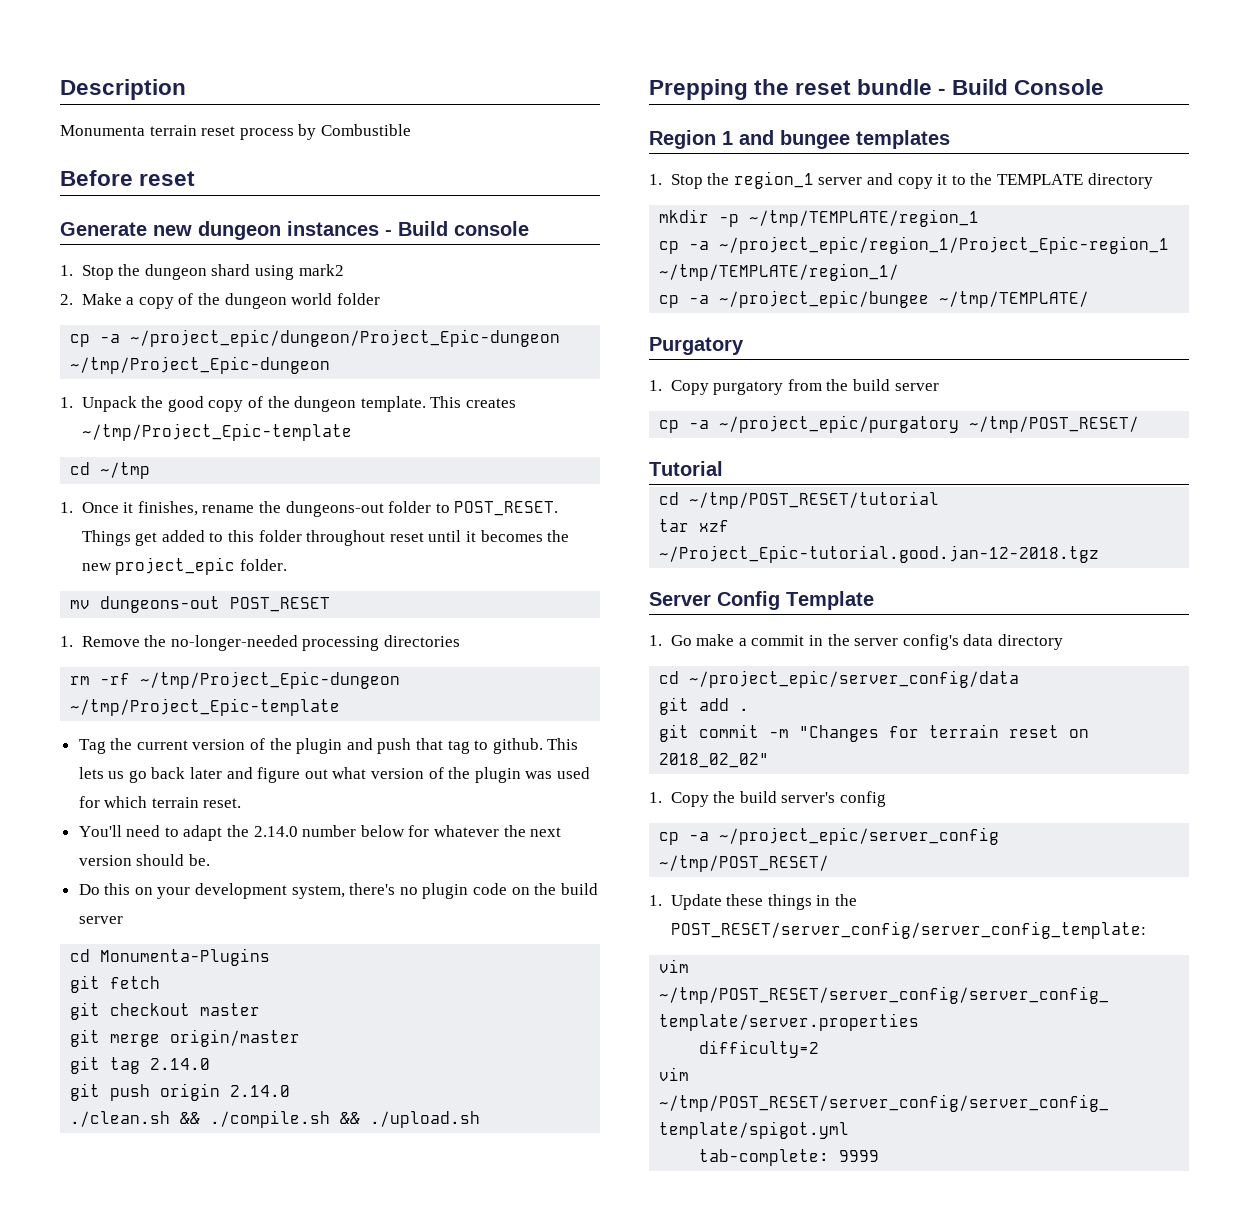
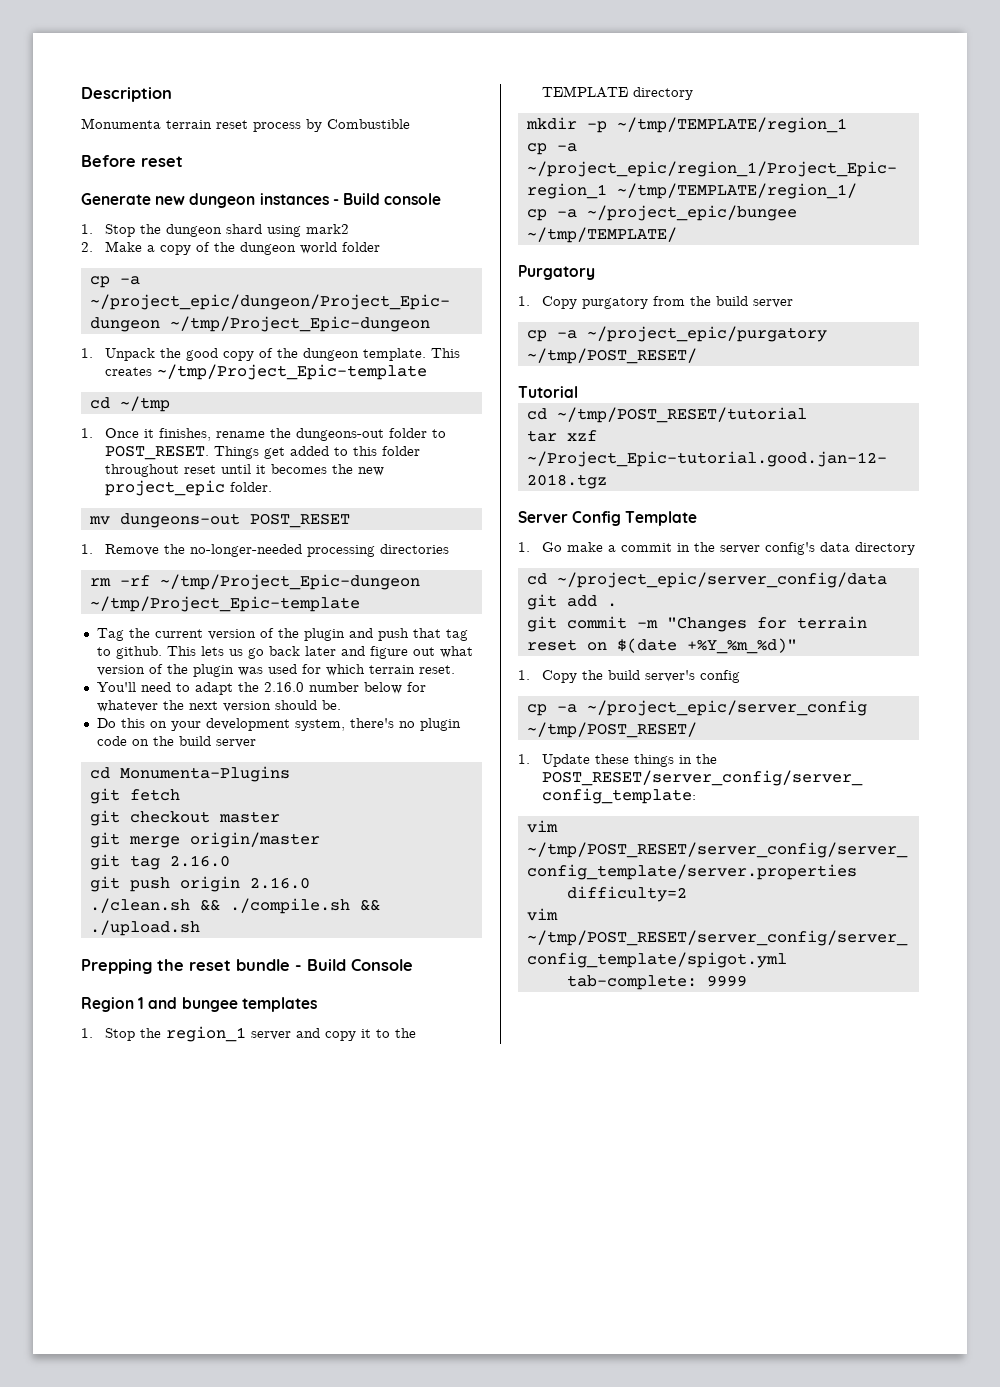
- You'll need to adapt the 2.14.0 number below for whatever the next version should be.
+ You'll need to adapt the 2.16.0 number below for whatever the next version should be.
- git tag 2.14.0
+ git tag 2.16.0
- git push origin 2.14.0
+ git push origin 2.16.0
- git commit -m "Changes for terrain reset on 2018_02_02"
+ git commit -m "Changes for terrain reset on $(date +%Y_%m_%d)"

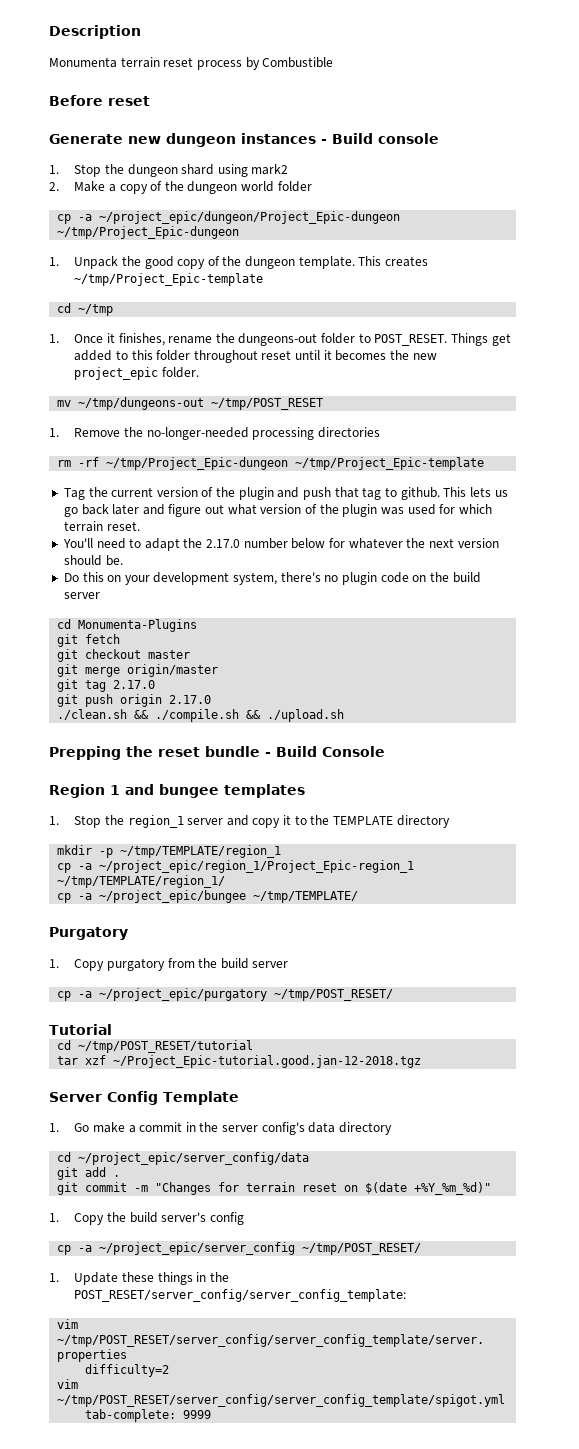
- mv dungeons-out POST_RESET
+ mv ~/tmp/dungeons-out ~/tmp/POST_RESET
- You'll need to adapt the 2.16.0 number below for whatever the next version should be.
+ You'll need to adapt the 2.17.0 number below for whatever the next version should be.
- git tag 2.16.0
+ git tag 2.17.0
- git push origin 2.16.0
+ git push origin 2.17.0

